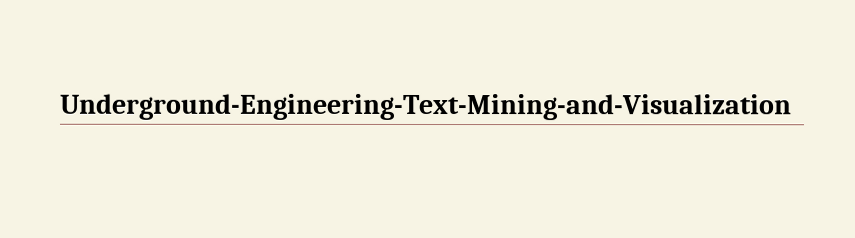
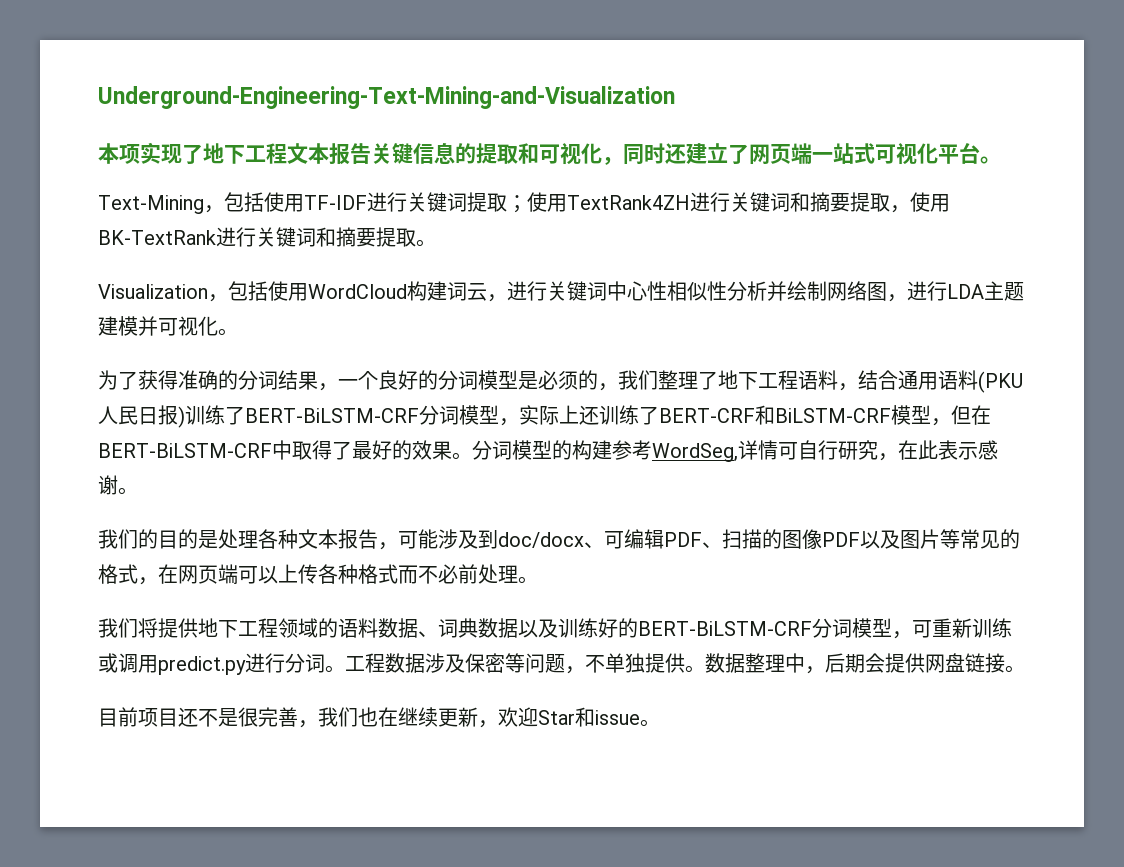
+ 本项实现了地下工程文本报告关键信息的提取和可视化，同时还建立了网页端一站式可视化平台。
+ Text-Mining，包括使用TF-IDF进行关键词提取；使用TextRank4ZH进行关键词和摘要提取，使用BK-TextRank进行关键词和摘要提取。
+ Visualization，包括使用WordCloud构建词云，进行关键词中心性相似性分析并绘制网络图，进行LDA主题建模并可视化。
+ 为了获得准确的分词结果，一个良好的分词模型是必须的，我们整理了地下工程语料，结合通用语料(PKU人民日报)训练了BERT-BiLSTM-CRF分词模型，实际上还训练了BERT-CRF和BiLSTM-CRF模型，但在BERT-BiLSTM-CRF中取得了最好的效果。分词模型的构建参考WordSeg,详情可自行研究，在此表示感谢。
+ 我们的目的是处理各种文本报告，可能涉及到doc/docx、可编辑PDF、扫描的图像PDF以及图片等常见的格式，在网页端可以上传各种格式而不必前处理。
+ 我们将提供地下工程领域的语料数据、词典数据以及训练好的BERT-BiLSTM-CRF分词模型，可重新训练或调用predict.py进行分词。工程数据涉及保密等问题，不单独提供。数据整理中，后期会提供网盘链接。
+ 目前项目还不是很完善，我们也在继续更新，欢迎Star和issue。

